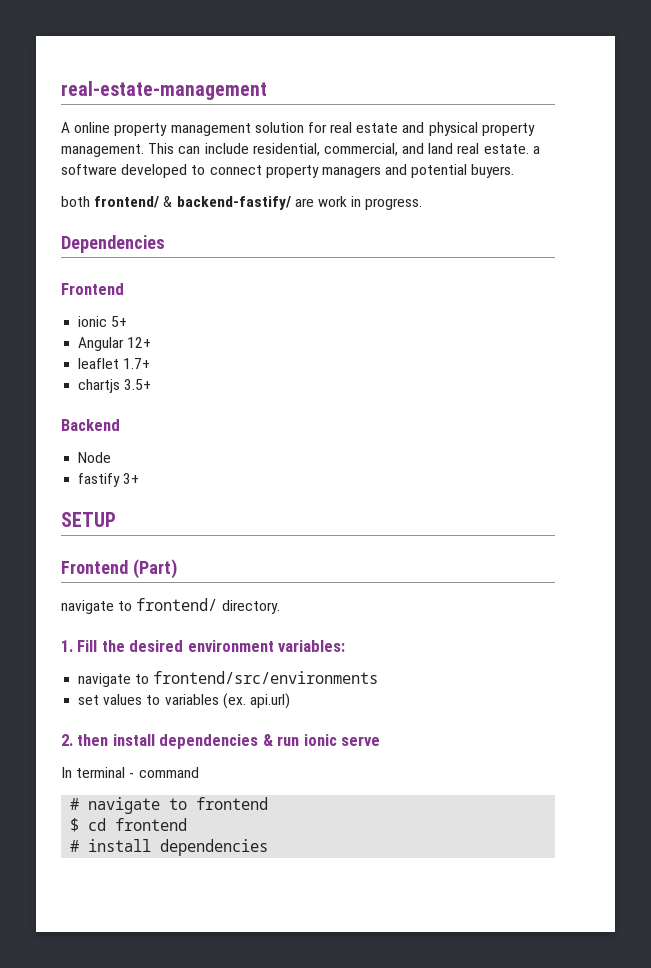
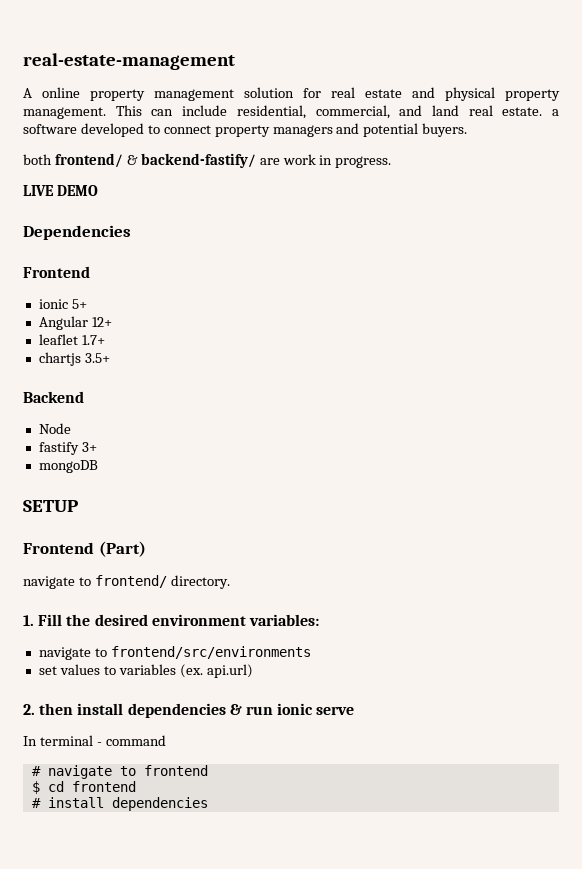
+ LIVE DEMO
+ mongoDB

